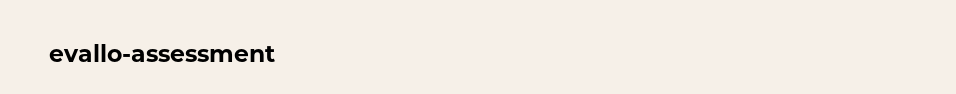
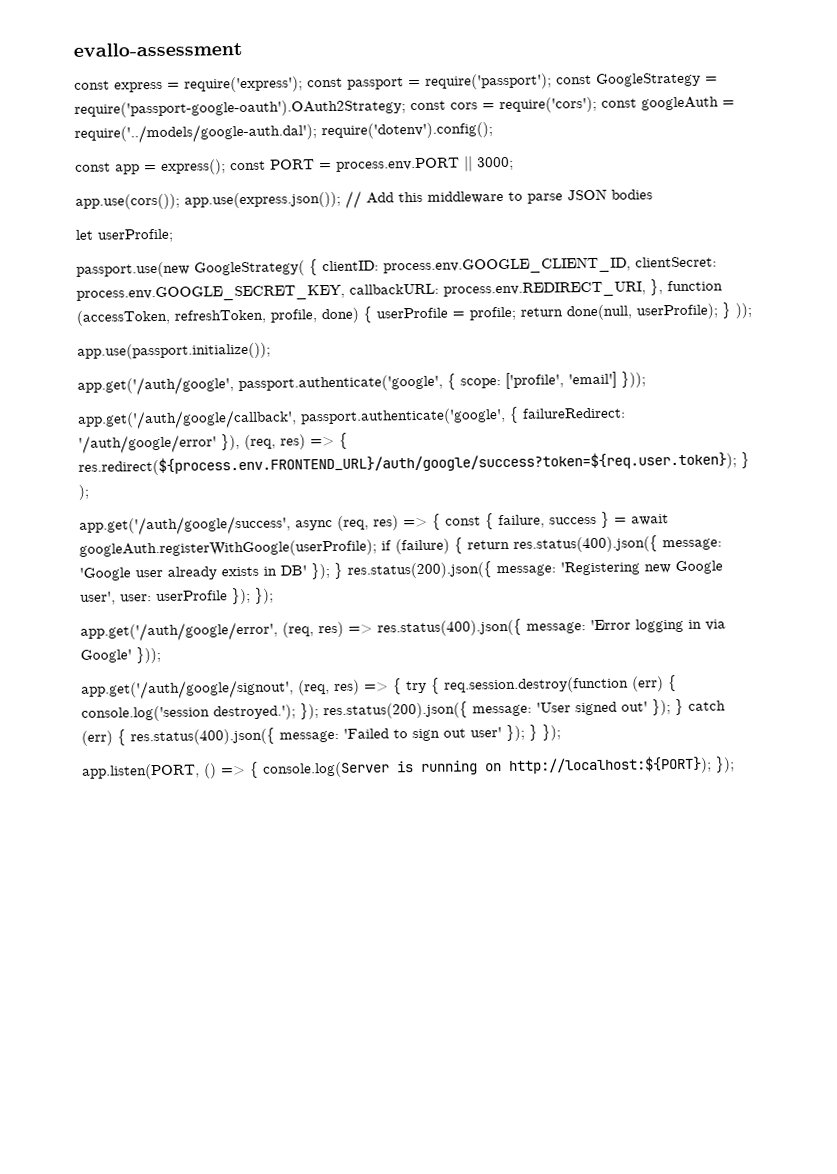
+ const express = require('express'); const passport = require('passport'); const GoogleStrategy = require('passport-google-oauth').OAuth2Strategy; const cors = require('cors'); const googleAuth = require('../models/google-auth.dal'); require('dotenv').config();
+ const app = express(); const PORT = process.env.PORT || 3000;
+ app.use(cors()); app.use(express.json()); // Add this middleware to parse JSON bodies
+ let userProfile;
+ passport.use(new GoogleStrategy( { clientID: process.env.GOOGLE_CLIENT_ID, clientSecret: process.env.GOOGLE_SECRET_KEY, callbackURL: process.env.REDIRECT_URI, }, function (accessToken, refreshToken, profile, done) { userProfile = profile; return done(null, userProfile); } ));
+ app.use(passport.initialize());
+ app.get('/auth/google', passport.authenticate('google', { scope: ['profile', 'email'] }));
+ app.get('/auth/google/callback', passport.authenticate('google', { failureRedirect: '/auth/google/error' }), (req, res) => { res.redirect(${process.env.FRONTEND_URL}/auth/google/success?token=${req.user.token}); } );
+ app.get('/auth/google/success', async (req, res) => { const { failure, success } = await googleAuth.registerWithGoogle(userProfile); if (failure) { return res.status(400).json({ message: 'Google user already exists in DB' }); } res.status(200).json({ message: 'Registering new Google user', user: userProfile }); });
+ app.get('/auth/google/error', (req, res) => res.status(400).json({ message: 'Error logging in via Google' }));
+ app.get('/auth/google/signout', (req, res) => { try { req.session.destroy(function (err) { console.log('session destroyed.'); }); res.status(200).json({ message: 'User signed out' }); } catch (err) { res.status(400).json({ message: 'Failed to sign out user' }); } });
+ app.listen(PORT, () => { console.log(Server is running on http://localhost:${PORT}); });

